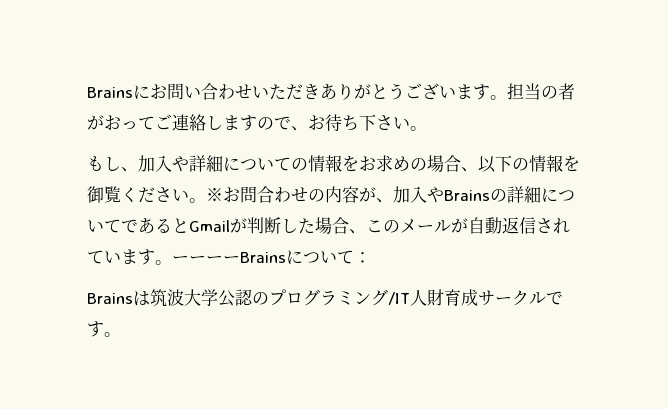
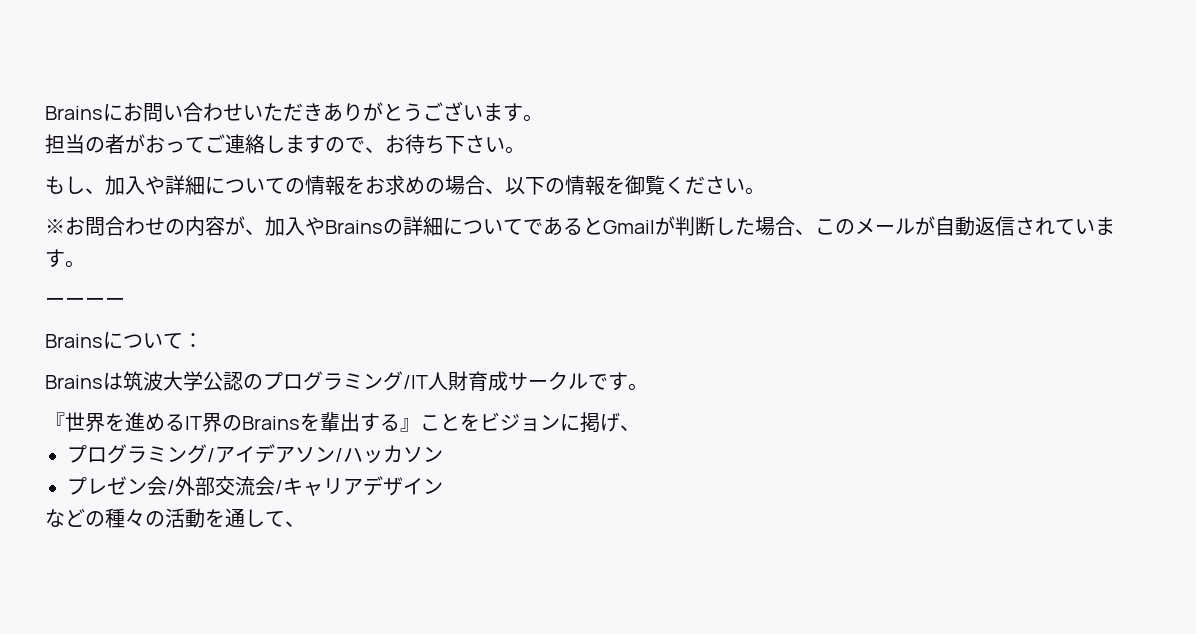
- Brainsにお問い合わせいただきありがとうございます。担当の者がおってご連絡しますので、お待ち下さい。
+ Brainsにお問い合わせいただきありがとうございます。
+ 担当の者がおってご連絡しますので、お待ち下さい。
- もし、加入や詳細についての情報をお求めの場合、以下の情報を御覧ください。※お問合わせの内容が、加入やBrainsの詳細についてであるとGmailが判断した場合、このメールが自動返信されています。ーーーーBrainsについて：
+ もし、加入や詳細についての情報をお求めの場合、以下の情報を御覧ください。
+ ※お問合わせの内容が、加入やBrainsの詳細についてであるとGmailが判断した場合、このメールが自動返信されています。
+ ーーーー
+ Brainsについて：
+ 『世界を進めるIT界のBrainsを輩出する』ことをビジョンに掲げ、
+ プログラミング/アイデアソン/ハッカソン
+ プレゼン会/外部交流会/キャリアデザイン
+ などの種々の活動を通して、

